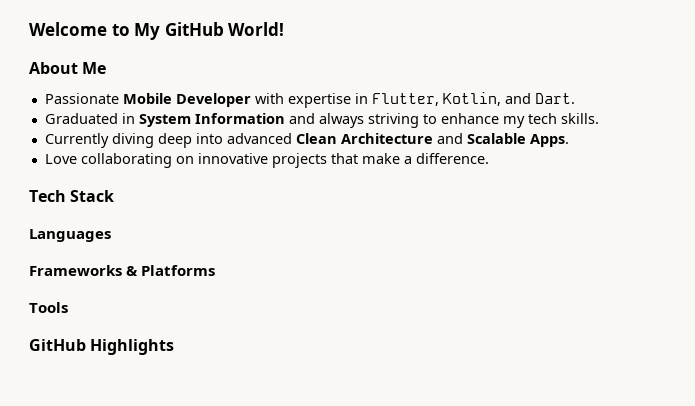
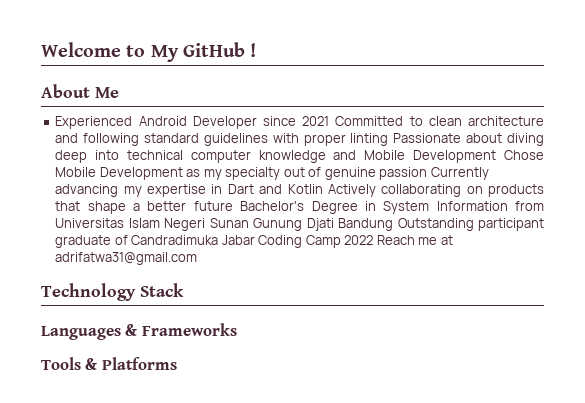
- Welcome to My GitHub World!
+ Welcome to My GitHub !
- Passionate Mobile Developer with expertise in Flutter, Kotlin, and Dart.
- Graduated in System Information and always striving to enhance my tech skills.
- Currently diving deep into advanced Clean Architecture and Scalable Apps.
- Love collaborating on innovative projects that make a difference.
- Tech Stack
+ Experienced Android Developer since 2021 Committed to clean architecture and following standard guidelines with proper linting Passionate about diving deep into technical computer knowledge and Mobile Development Chose Mobile Development as my specialty out of genuine passion Currently advancing my expertise in Dart and Kotlin Actively collaborating on products that shape a better future Bachelor's Degree in System Information from Universitas Islam Negeri Sunan Gunung Djati Bandung Outstanding participant graduate of Candradimuka Jabar Coding Camp 2022 Reach me at adrifatwa31@gmail.com
+ Technology Stack
- Languages
- Frameworks & Platforms
+ Languages & Frameworks
+ Tools & Platforms
- Tools
- GitHub Highlights

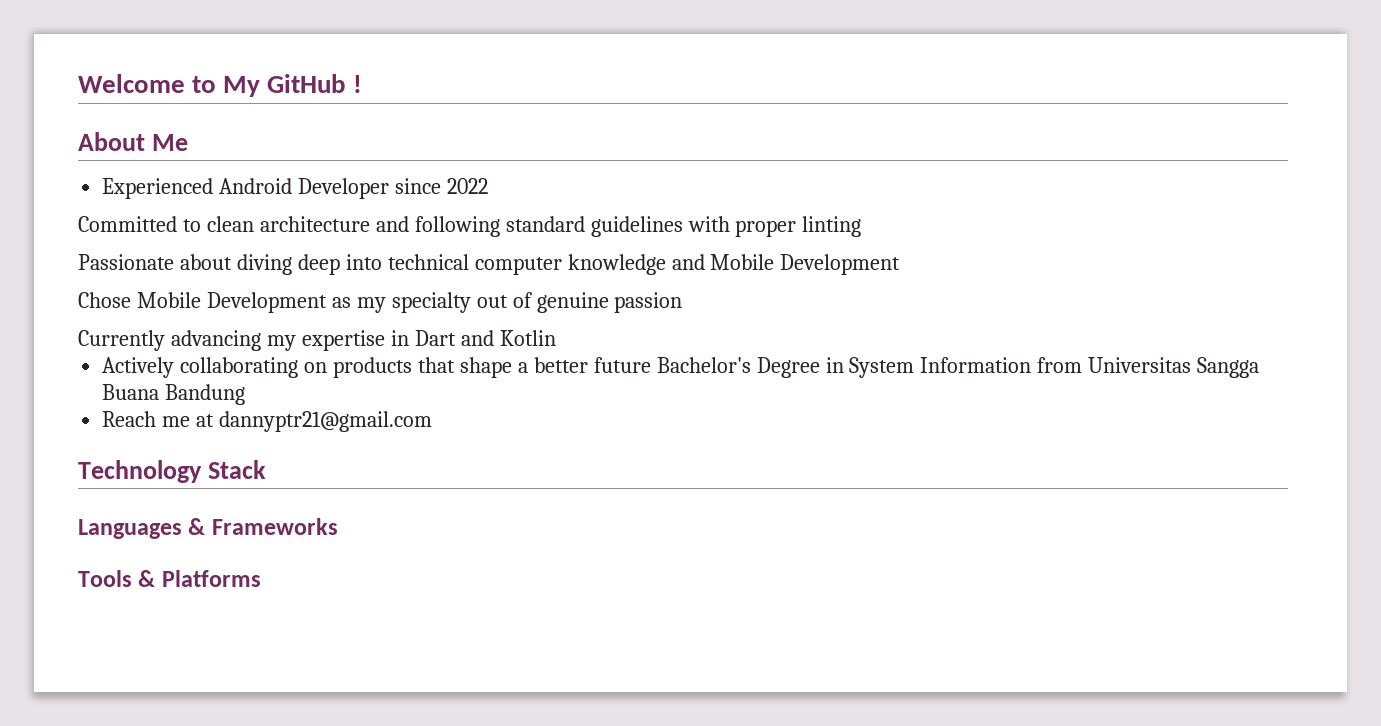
- Experienced Android Developer since 2021 Committed to clean architecture and following standard guidelines with proper linting Passionate about diving deep into technical computer knowledge and Mobile Development Chose Mobile Development as my specialty out of genuine passion Currently advancing my expertise in Dart and Kotlin Actively collaborating on products that shape a better future Bachelor's Degree in System Information from Universitas Islam Negeri Sunan Gunung Djati Bandung Outstanding participant graduate of Candradimuka Jabar Coding Camp 2022 Reach me at adrifatwa31@gmail.com
+ Experienced Android Developer since 2022
+ Committed to clean architecture and following standard guidelines with proper linting
+ Passionate about diving deep into technical computer knowledge and Mobile Development
+ Chose Mobile Development as my specialty out of genuine passion
+ Currently advancing my expertise in Dart and Kotlin
+ Actively collaborating on products that shape a better future Bachelor's Degree in System Information from Universitas Sangga Buana Bandung
+ Reach me at dannyptr21@gmail.com

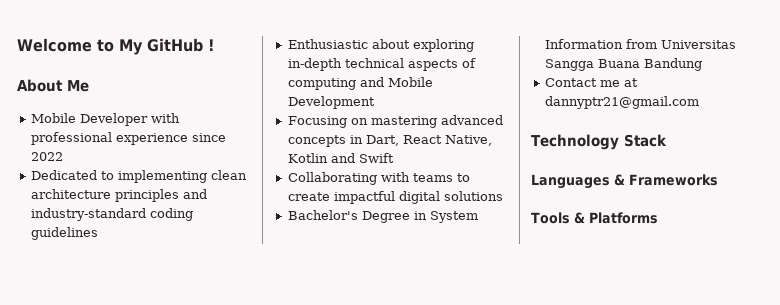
- Experienced Android Developer since 2022
- Committed to clean architecture and following standard guidelines with proper linting
- Passionate about diving deep into technical computer knowledge and Mobile Development
- Chose Mobile Development as my specialty out of genuine passion
- Currently advancing my expertise in Dart and Kotlin
- Actively collaborating on products that shape a better future Bachelor's Degree in System Information from Universitas Sangga Buana Bandung
+ Mobile Developer with professional experience since 2022
+ Dedicated to implementing clean architecture principles and industry-standard coding guidelines
+ Enthusiastic about exploring in-depth technical aspects of computing and Mobile Development
+ Focusing on mastering advanced concepts in Dart, React Native, Kotlin and Swift
+ Collaborating with teams to create impactful digital solutions
+ Bachelor's Degree in System Information from Universitas Sangga Buana Bandung
- Reach me at dannyptr21@gmail.com
+ Contact me at dannyptr21@gmail.com

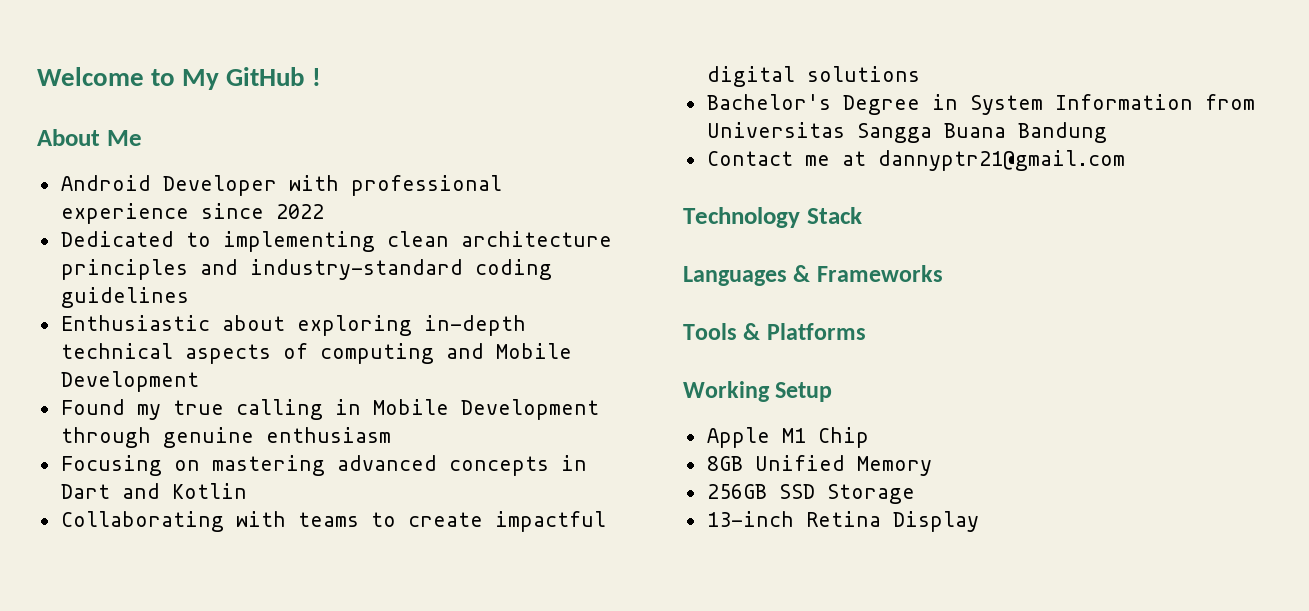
- Mobile Developer with professional experience since 2022
+ Android Developer with professional experience since 2022
+ Found my true calling in Mobile Development through genuine enthusiasm
- Focusing on mastering advanced concepts in Dart, React Native, Kotlin and Swift
+ Focusing on mastering advanced concepts in Dart and Kotlin
+ Working Setup
+ Apple M1 Chip
+ 8GB Unified Memory
+ 256GB SSD Storage
+ 13-inch Retina Display

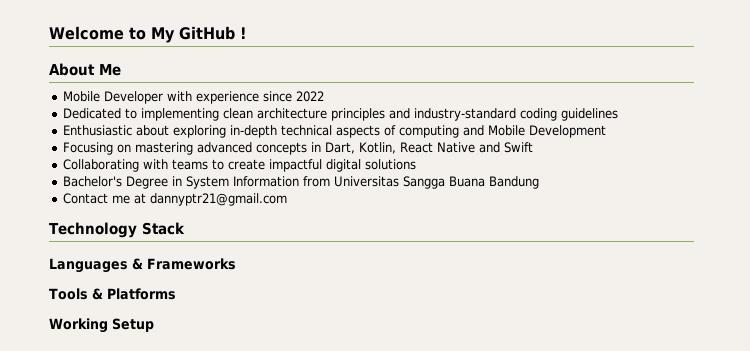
- Android Developer with professional experience since 2022
+ Mobile Developer with experience since 2022
- Found my true calling in Mobile Development through genuine enthusiasm
- Focusing on mastering advanced concepts in Dart and Kotlin
+ Focusing on mastering advanced concepts in Dart, Kotlin, React Native and Swift
- Apple M1 Chip
- 8GB Unified Memory
- 256GB SSD Storage
- 13-inch Retina Display

